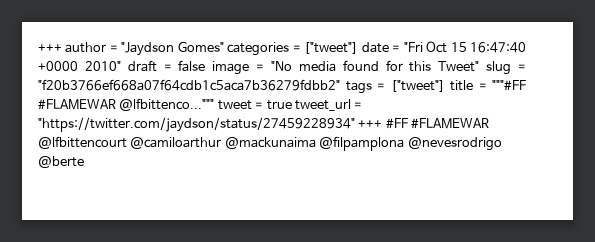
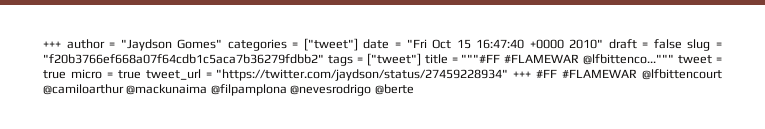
- +++ author = "Jaydson Gomes" categories = ["tweet"] date = "Fri Oct 15 16:47:40 +0000 2010" draft = false image = "No media found for this Tweet" slug = "f20b3766ef668a07f64cdb1c5aca7b36279fdbb2" tags = ["tweet"] title = """#FF #FLAMEWAR @lfbittenco...""" tweet = true tweet_url = "https://twitter.com/jaydson/status/27459228934" +++ #FF #FLAMEWAR @lfbittencourt @camiloarthur @mackunaima @filpamplona @nevesrodrigo @berte
+ +++ author = "Jaydson Gomes" categories = ["tweet"] date = "Fri Oct 15 16:47:40 +0000 2010" draft = false slug = "f20b3766ef668a07f64cdb1c5aca7b36279fdbb2" tags = ["tweet"] title = """#FF #FLAMEWAR @lfbittenco...""" tweet = true micro = true tweet_url = "https://twitter.com/jaydson/status/27459228934" +++ #FF #FLAMEWAR @lfbittencourt @camiloarthur @mackunaima @filpamplona @nevesrodrigo @berte

